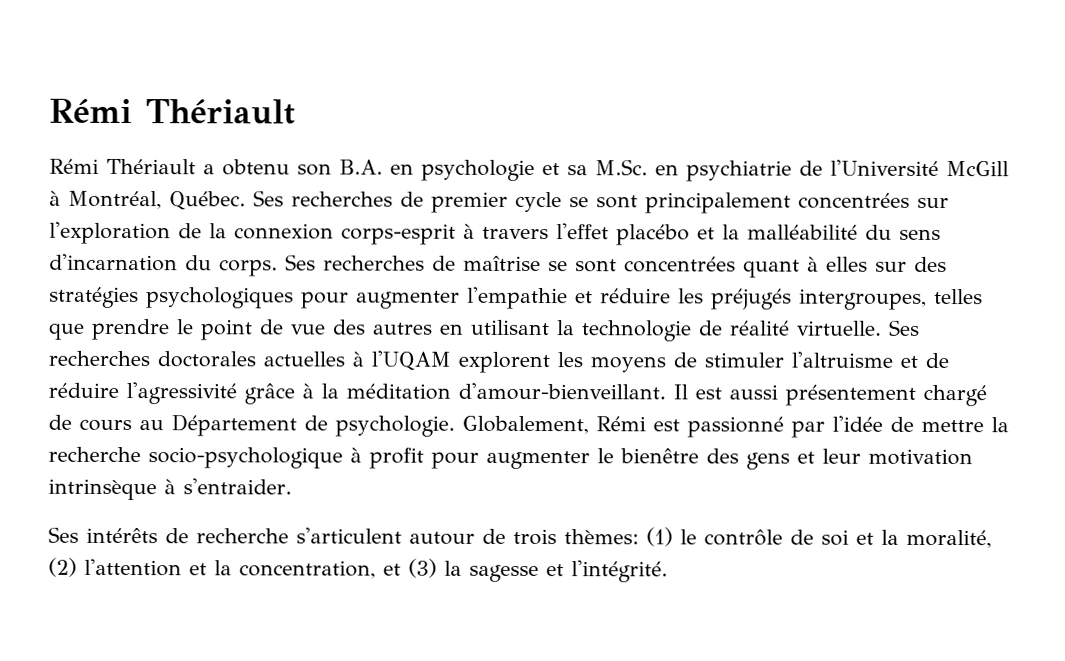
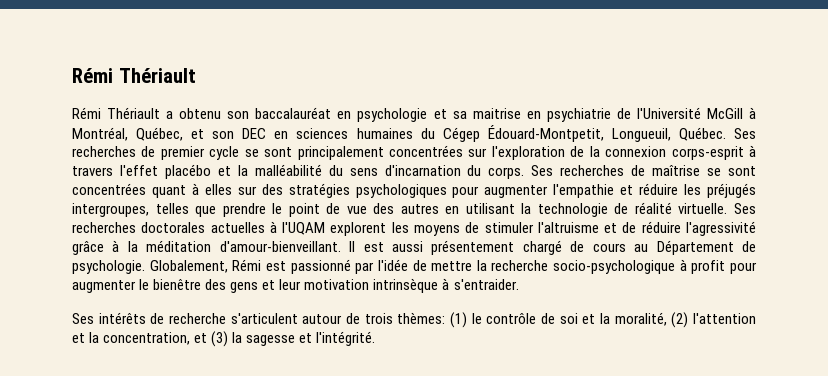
- Rémi Thériault a obtenu son B.A. en psychologie et sa M.Sc. en psychiatrie de l'Université McGill à Montréal, Québec.
+ Rémi Thériault a obtenu son baccalauréat en psychologie et sa maitrise en psychiatrie de l'Université McGill à Montréal, Québec, et son DEC en sciences humaines du Cégep Édouard-Montpetit, Longueuil, Québec.

